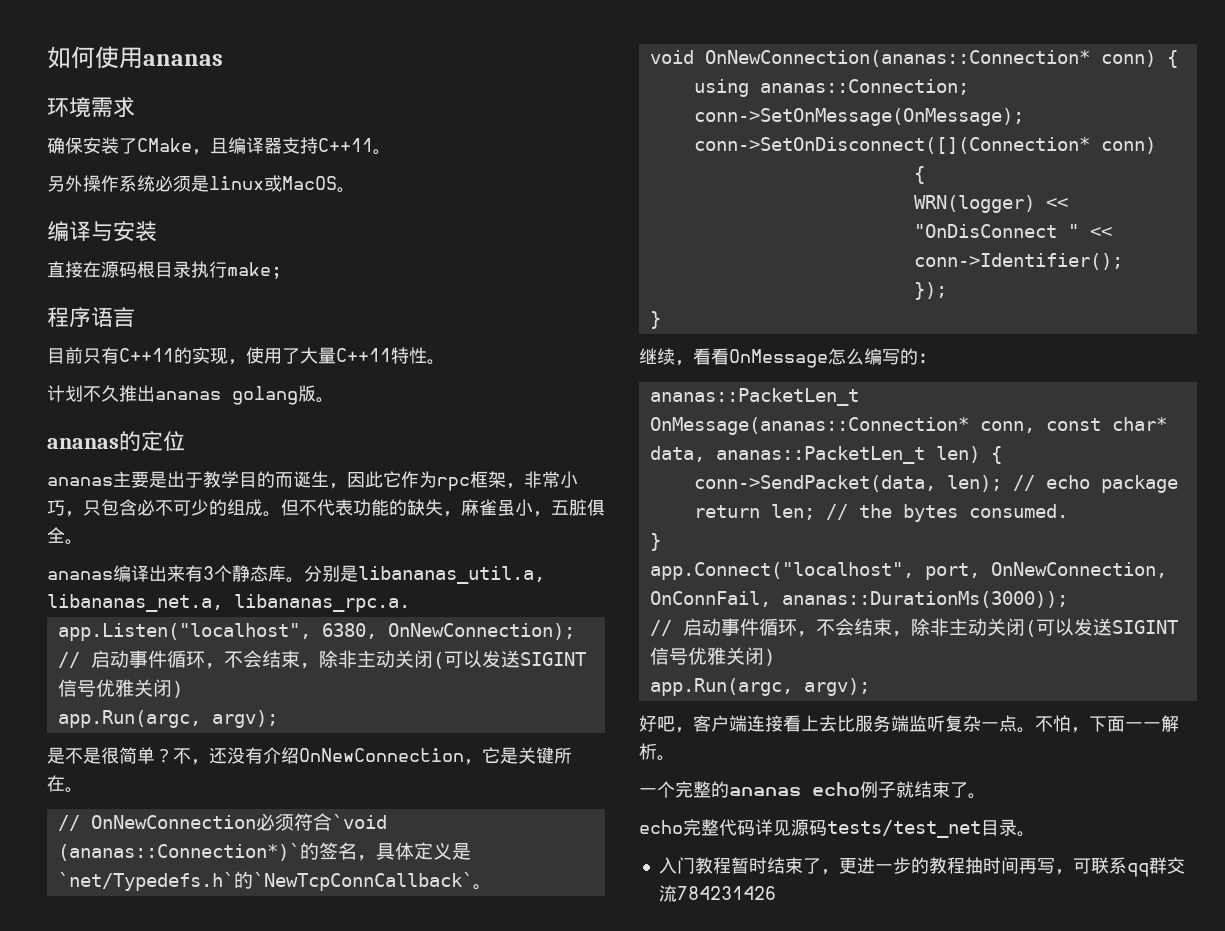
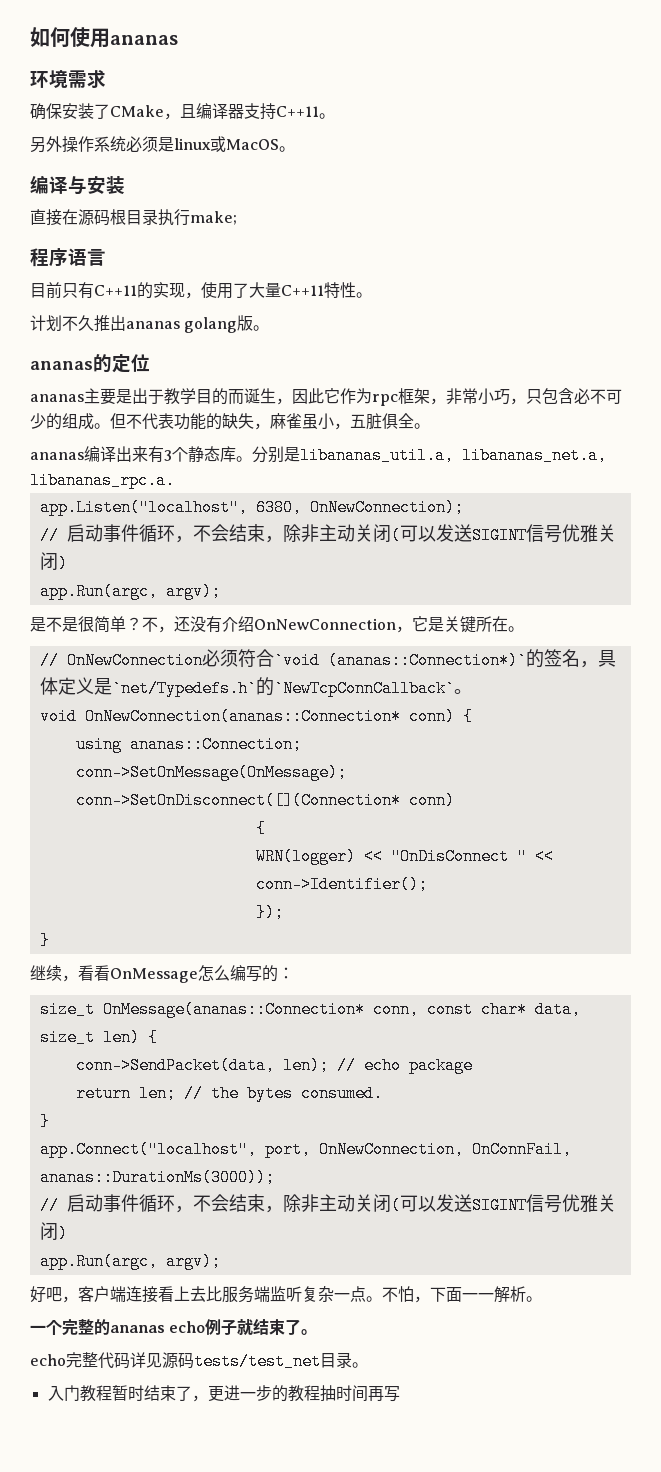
- ananas::PacketLen_t OnMessage(ananas::Connection* conn, const char* data, ananas::PacketLen_t len) {
+ size_t OnMessage(ananas::Connection* conn, const char* data, size_t len) {
- 入门教程暂时结束了，更进一步的教程抽时间再写，可联系qq群交流784231426
+ 入门教程暂时结束了，更进一步的教程抽时间再写

